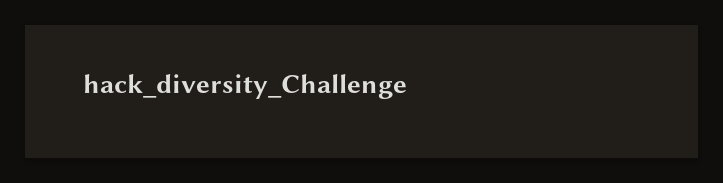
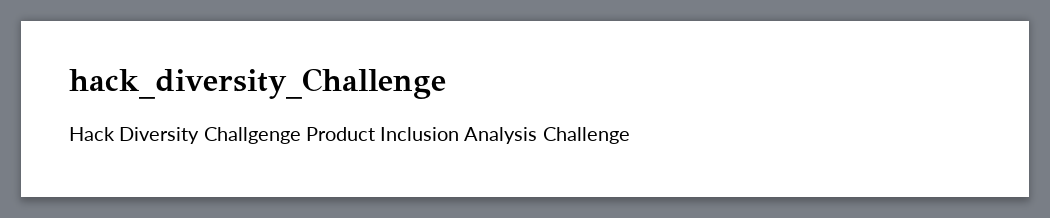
+ Hack Diversity Challgenge Product Inclusion Analysis Challenge

